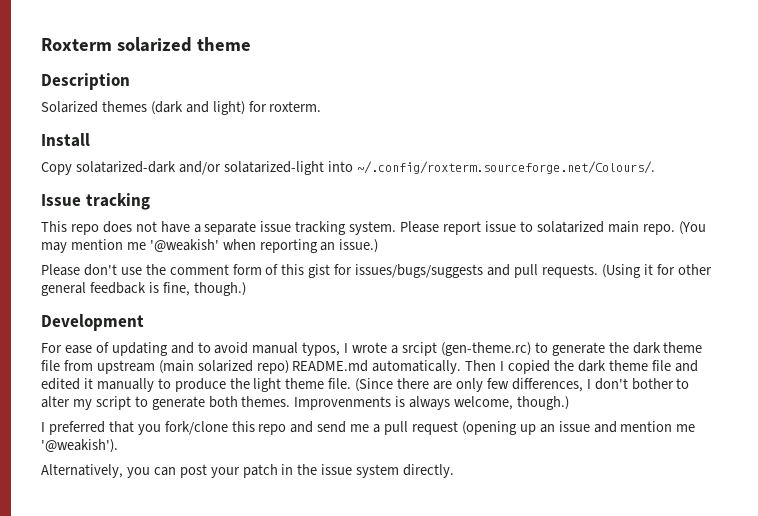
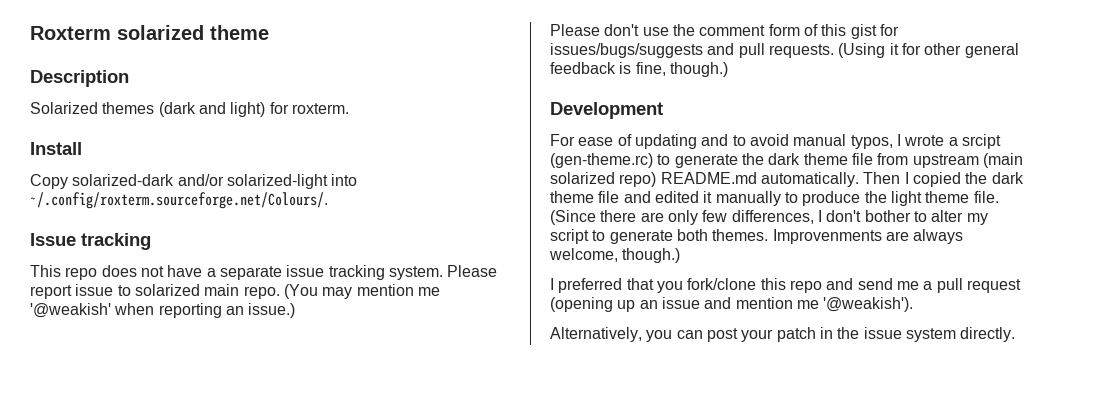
- Copy solatarized-dark and/or solatarized-light into ~/.config/roxterm.sourceforge.net/Colours/.
+ Copy solarized-dark and/or solarized-light into ~/.config/roxterm.sourceforge.net/Colours/.
- Please report issue to solatarized main repo.
+ Please report issue to solarized main repo.
- Improvenments is always welcome, though.)
+ Improvenments are always welcome, though.)

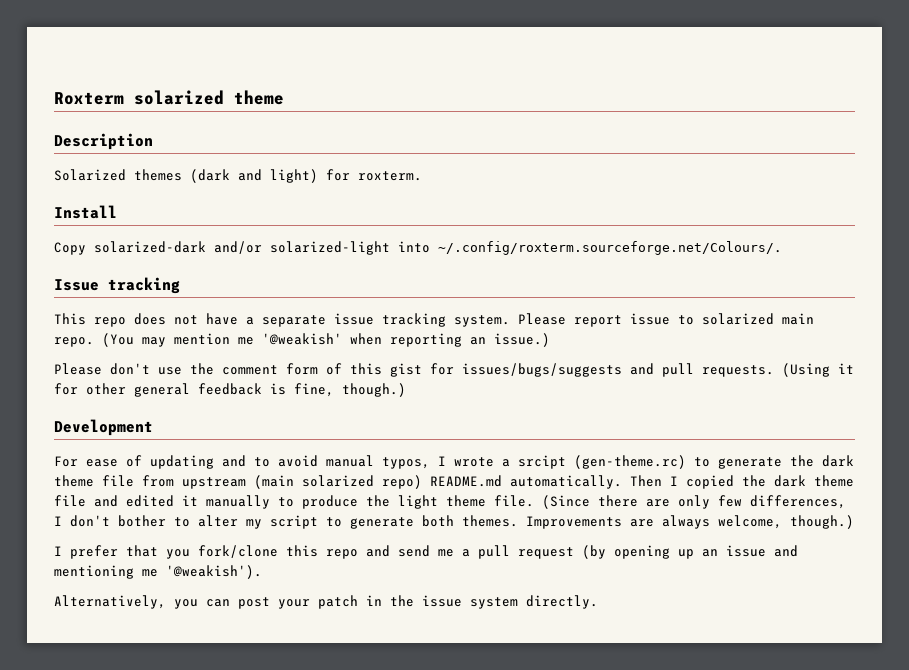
- Improvenments are always welcome, though.)
+ Improvements are always welcome, though.)
- I preferred that you fork/clone this repo and send me a pull request (opening up an issue and mention me '@weakish').
+ I prefer that you fork/clone this repo and send me a pull request (by opening up an issue and mentioning me '@weakish').

